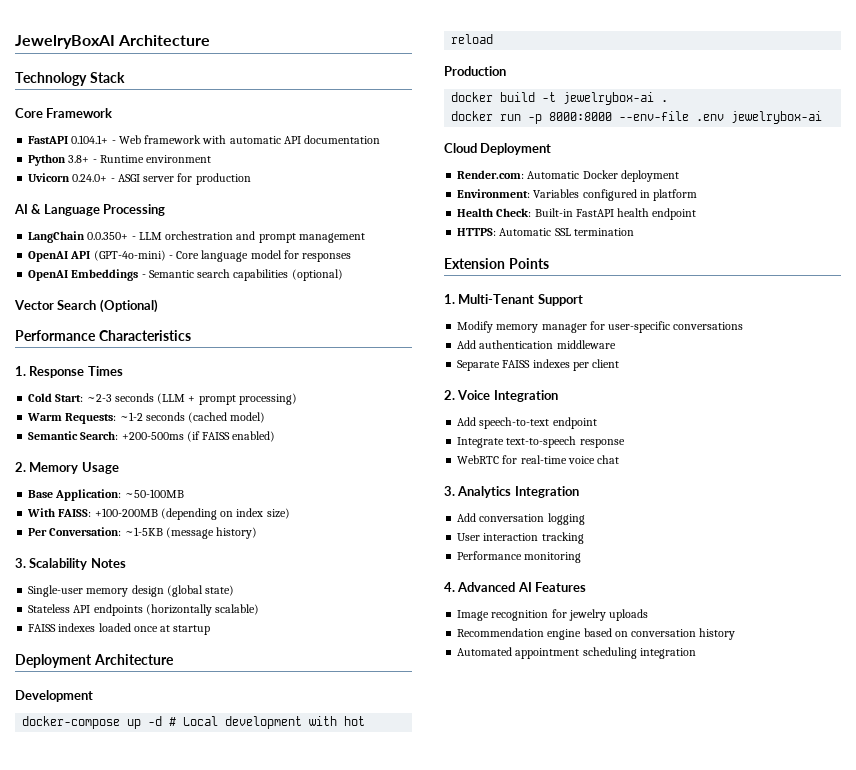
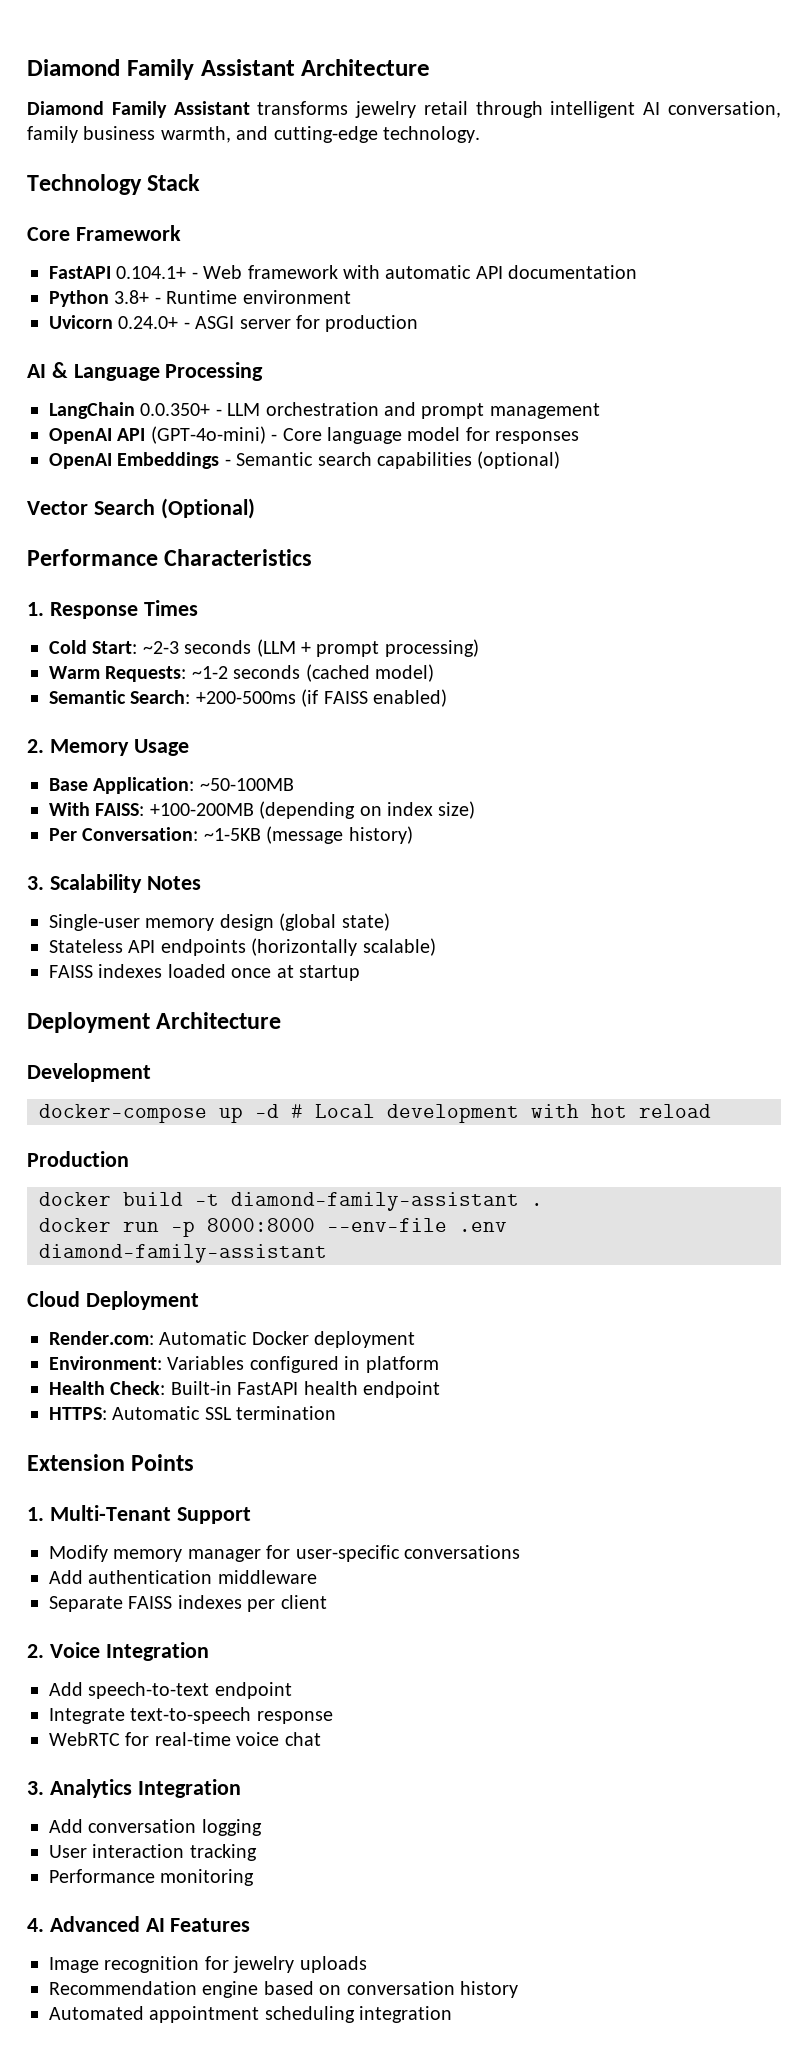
- JewelryBoxAI Architecture
+ Diamond Family Assistant Architecture
+ Diamond Family Assistant transforms jewelry retail through intelligent AI conversation, family business warmth, and cutting-edge technology.
- docker build -t jewelrybox-ai .
+ docker build -t diamond-family-assistant .
- docker run -p 8000:8000 --env-file .env jewelrybox-ai
+ docker run -p 8000:8000 --env-file .env diamond-family-assistant

